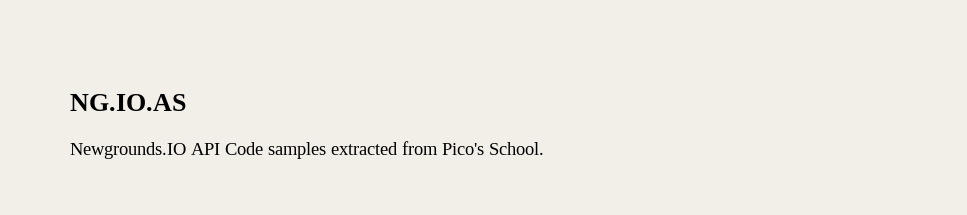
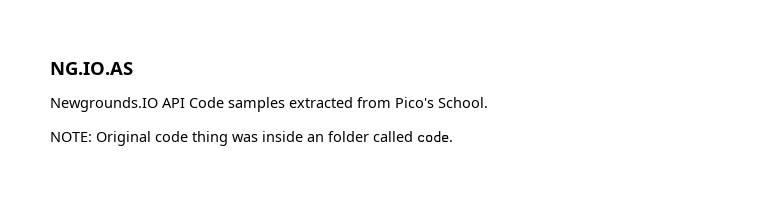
+ NOTE: Original code thing was inside an folder called code.

